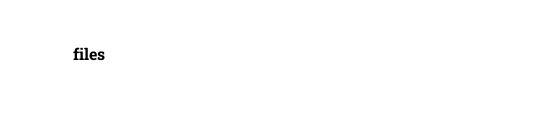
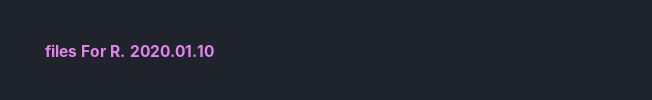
- files
+ files For R. 2020.01.10

